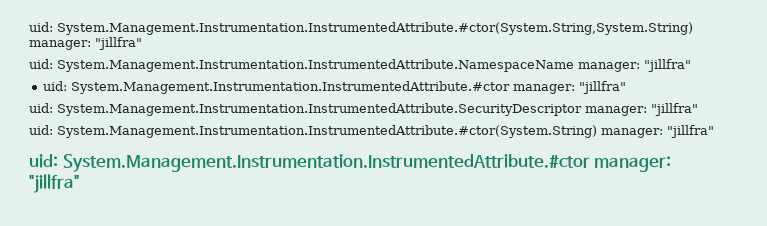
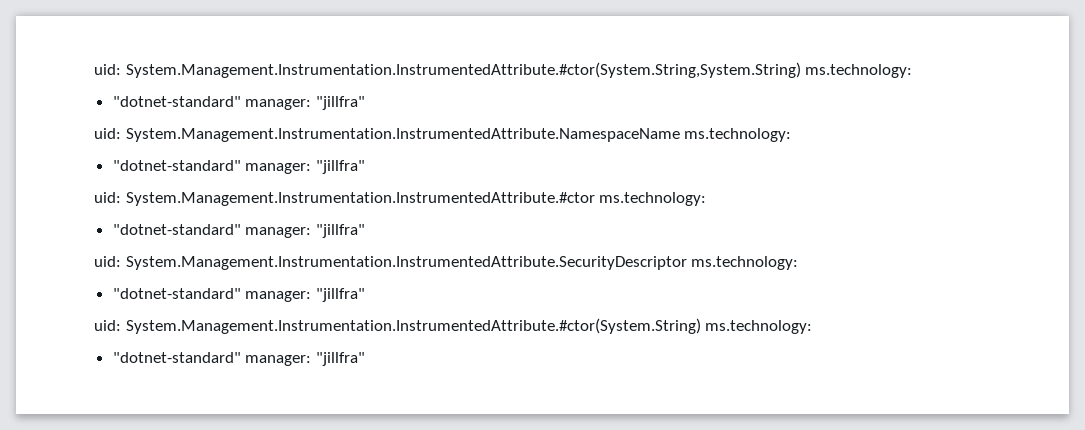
- uid: System.Management.Instrumentation.InstrumentedAttribute.#ctor(System.String,System.String) manager: "jillfra"
+ uid: System.Management.Instrumentation.InstrumentedAttribute.#ctor(System.String,System.String) ms.technology:
+ "dotnet-standard" manager: "jillfra"
- uid: System.Management.Instrumentation.InstrumentedAttribute.NamespaceName manager: "jillfra"
- uid: System.Management.Instrumentation.InstrumentedAttribute.#ctor manager: "jillfra"
+ uid: System.Management.Instrumentation.InstrumentedAttribute.NamespaceName ms.technology:
+ "dotnet-standard" manager: "jillfra"
+ uid: System.Management.Instrumentation.InstrumentedAttribute.#ctor ms.technology:
+ "dotnet-standard" manager: "jillfra"
- uid: System.Management.Instrumentation.InstrumentedAttribute.SecurityDescriptor manager: "jillfra"
+ uid: System.Management.Instrumentation.InstrumentedAttribute.SecurityDescriptor ms.technology:
+ "dotnet-standard" manager: "jillfra"
- uid: System.Management.Instrumentation.InstrumentedAttribute.#ctor(System.String) manager: "jillfra"
- uid: System.Management.Instrumentation.InstrumentedAttribute.#ctor manager: "jillfra"
+ uid: System.Management.Instrumentation.InstrumentedAttribute.#ctor(System.String) ms.technology:
+ "dotnet-standard" manager: "jillfra"

